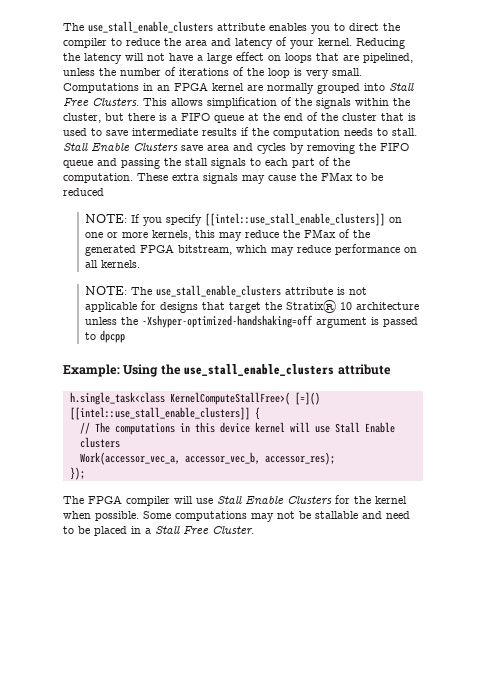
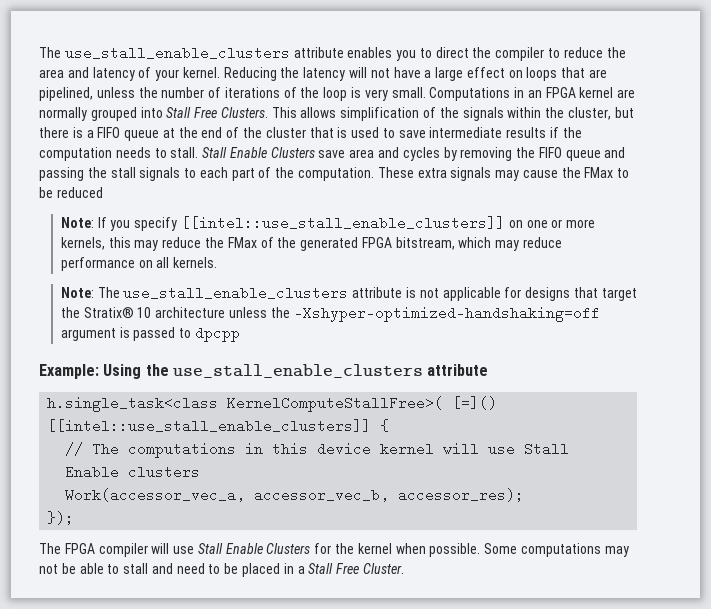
- NOTE: If you specify [[intel::use_stall_enable_clusters]] on one or more kernels, this may reduce the FMax of the generated FPGA bitstream, which may reduce performance on all kernels.
+ Note: If you specify [[intel::use_stall_enable_clusters]] on one or more kernels, this may reduce the FMax of the generated FPGA bitstream, which may reduce performance on all kernels.
- NOTE: The use_stall_enable_clusters attribute is not applicable for designs that target the Stratix® 10 architecture unless the -Xshyper-optimized-handshaking=off argument is passed to dpcpp
+ Note: The use_stall_enable_clusters attribute is not applicable for designs that target the Stratix® 10 architecture unless the -Xshyper-optimized-handshaking=off argument is passed to dpcpp
- Some computations may not be stallable and need to be placed in a Stall Free Cluster.
+ Some computations may not be able to stall and need to be placed in a Stall Free Cluster.

